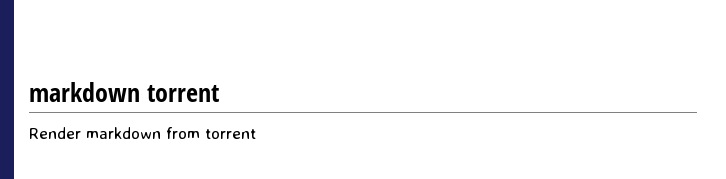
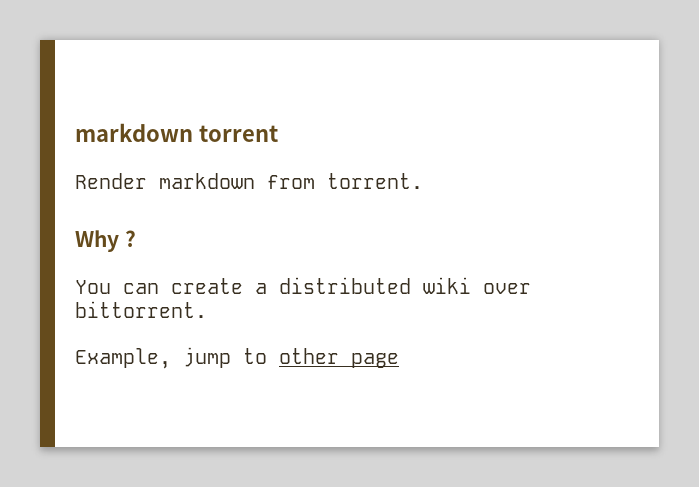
- Render markdown from torrent
+ Render markdown from torrent.
+ Why ?
+ You can create a distributed wiki over bittorrent.
+ Example, jump to other page

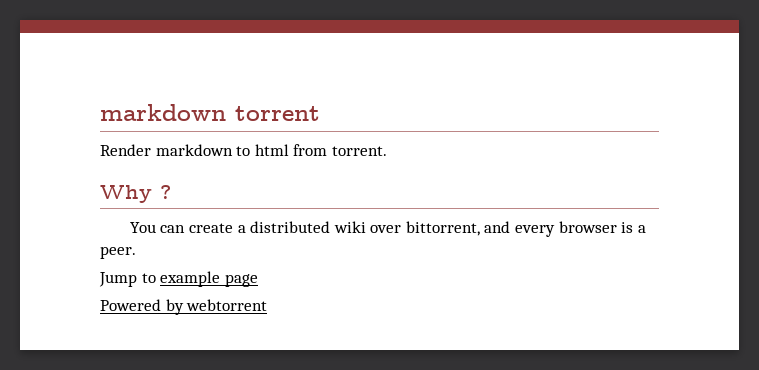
- Render markdown from torrent.
+ Render markdown to html from torrent.
- You can create a distributed wiki over bittorrent.
- Example, jump to other page
+ You can create a distributed wiki over bittorrent, and every browser is a peer.
+ Jump to example page
+ Powered by webtorrent

